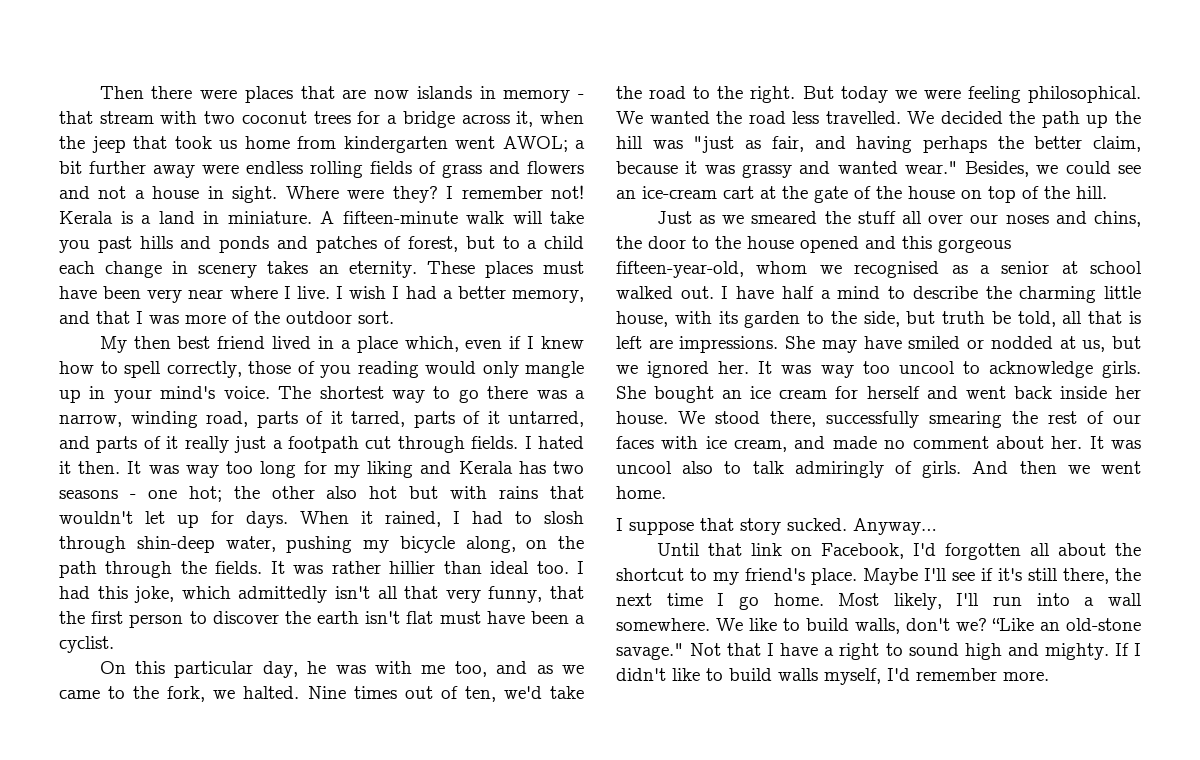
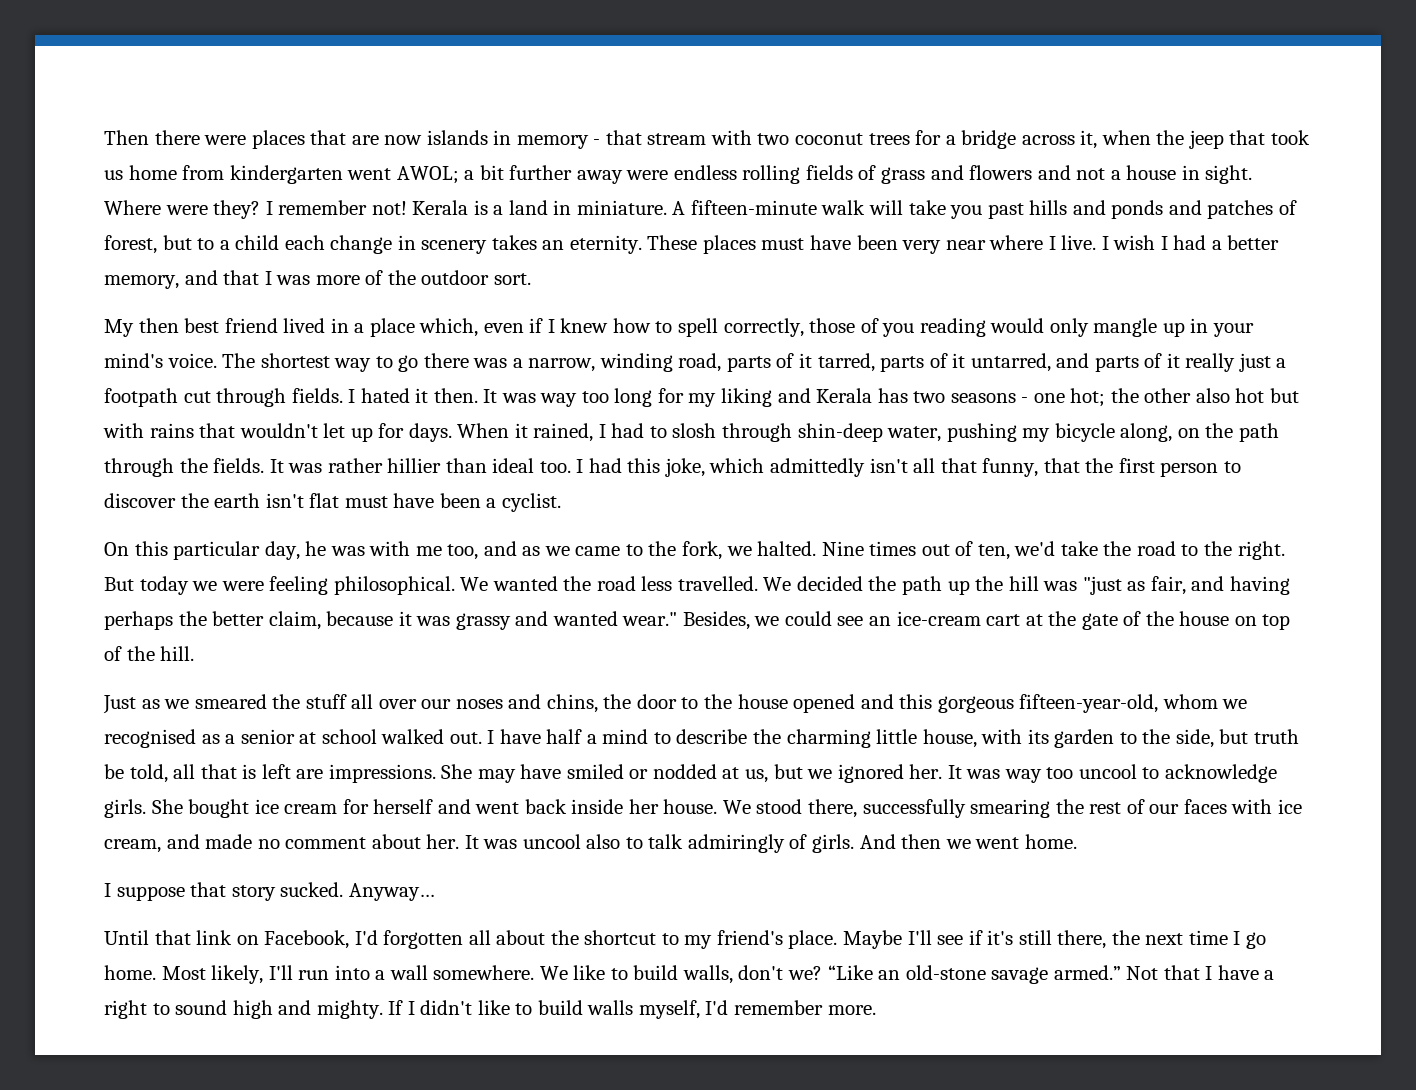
- I had this joke, which admittedly isn't all that very funny, that the first person to discover the earth isn't flat must have been a cyclist.
+ I had this joke, which admittedly isn't all that funny, that the first person to discover the earth isn't flat must have been a cyclist.
- She bought an ice cream for herself and went back inside her house.
+ She bought ice cream for herself and went back inside her house.
- “Like an old-stone savage."
+ “Like an old-stone savage armed.”

